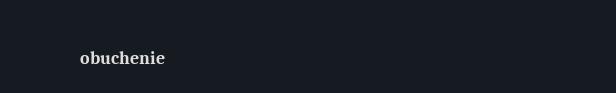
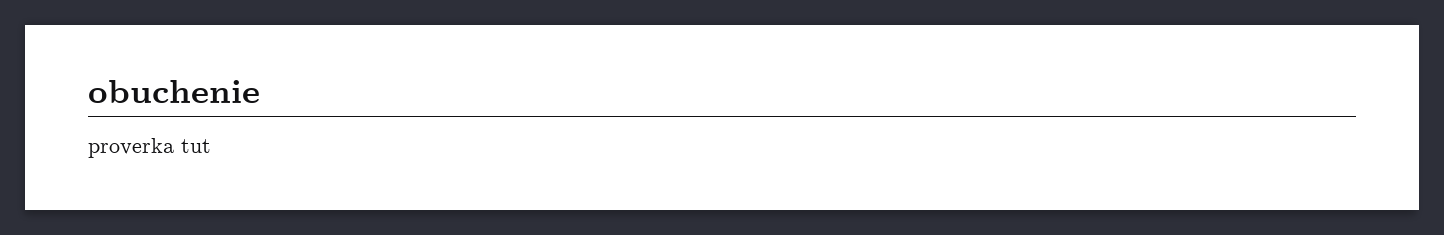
+ proverka tut

